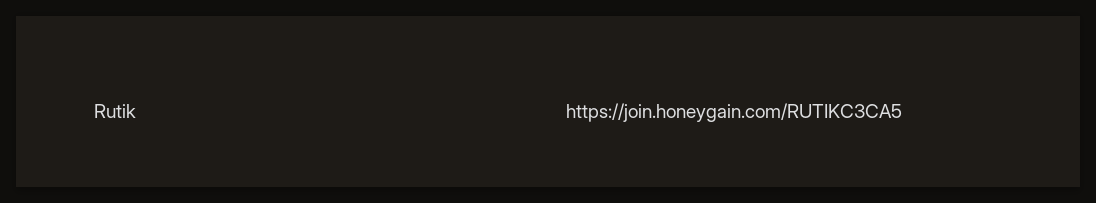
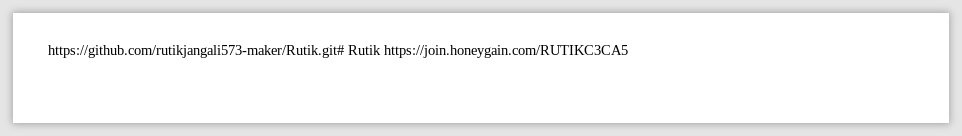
- Rutik
- https://join.honeygain.com/RUTIKC3CA5
+ https://github.com/rutikjangali573-maker/Rutik.git# Rutik https://join.honeygain.com/RUTIKC3CA5

